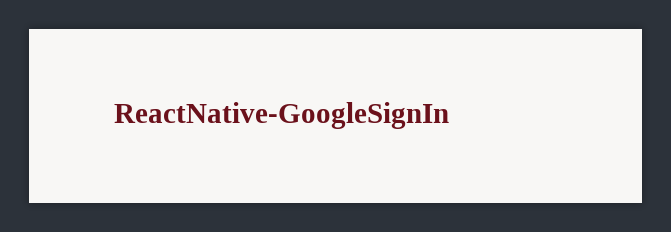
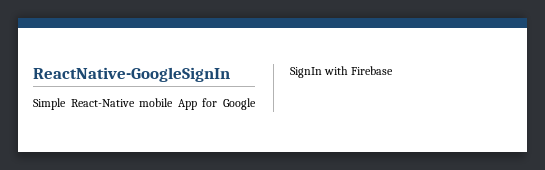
+ Simple React-Native mobile App for Google SignIn with Firebase

